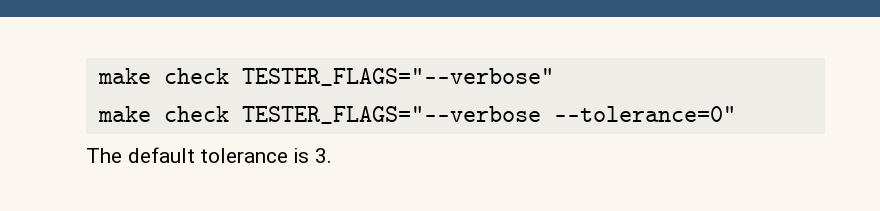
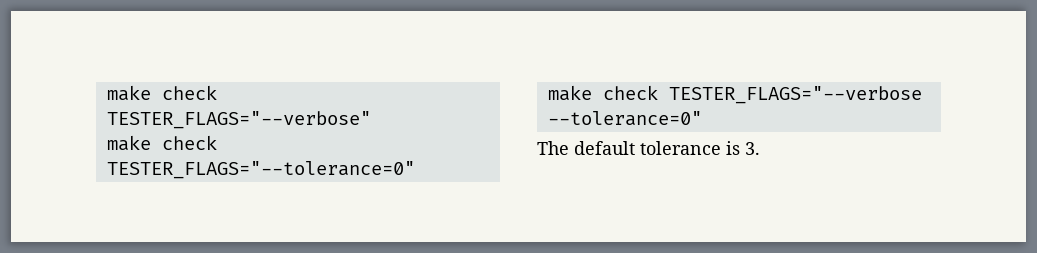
+ make check TESTER_FLAGS="--tolerance=0"

